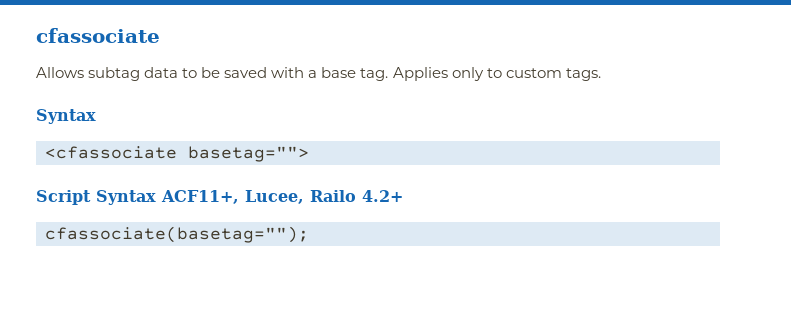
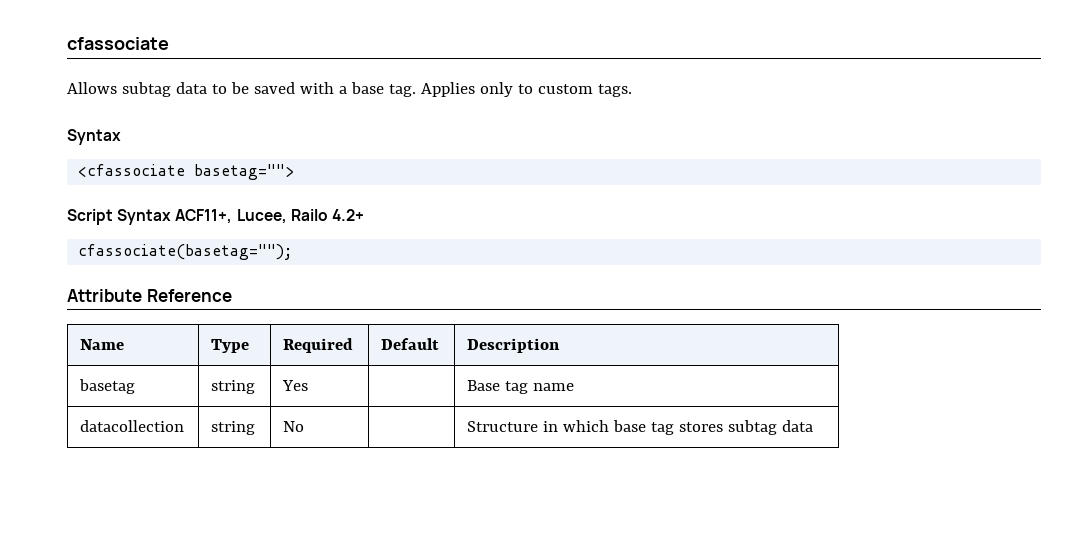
+ Attribute Reference
+ Name | Type | Required | Default | Description
+ basetag | string | Yes | | Base tag name
+ datacollection | string | No | | Structure in which base tag stores subtag data

